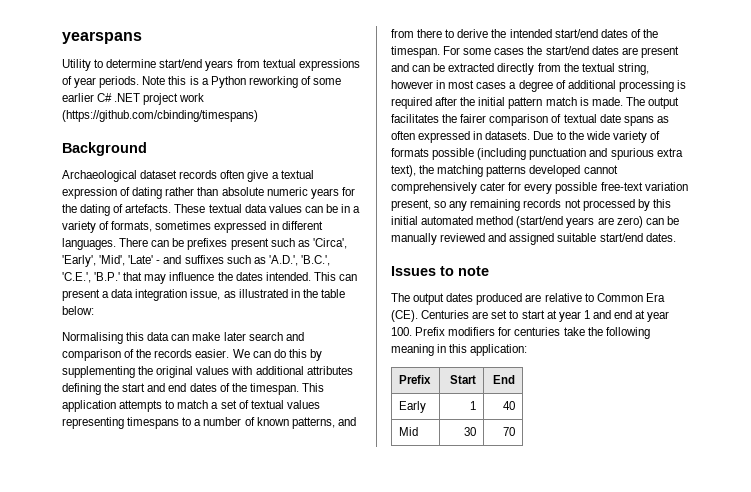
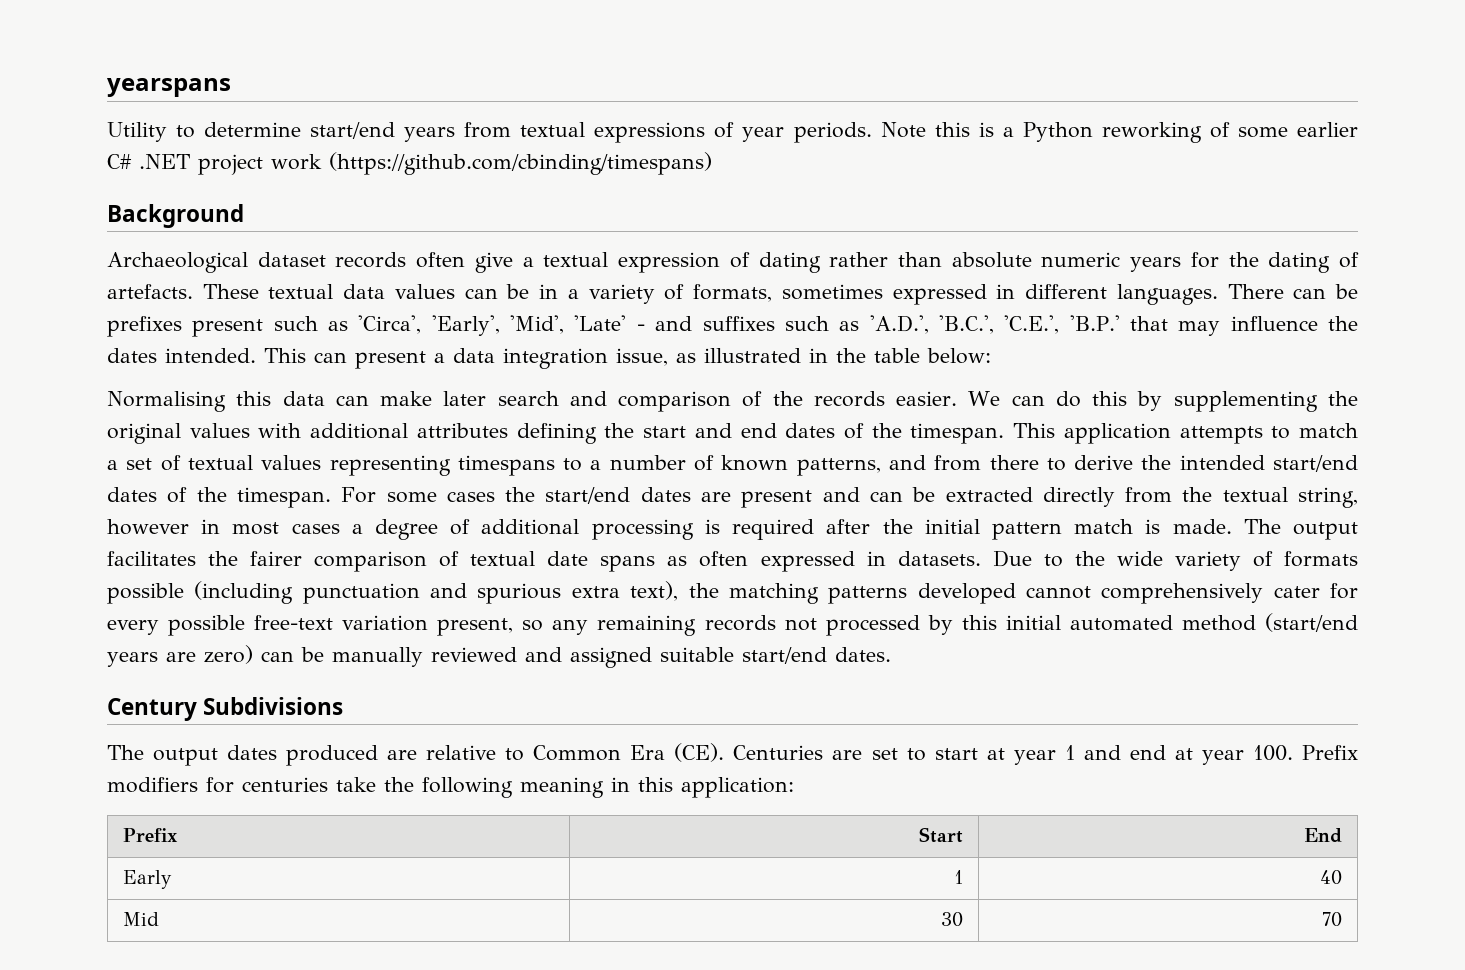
- Issues to note
+ Century Subdivisions

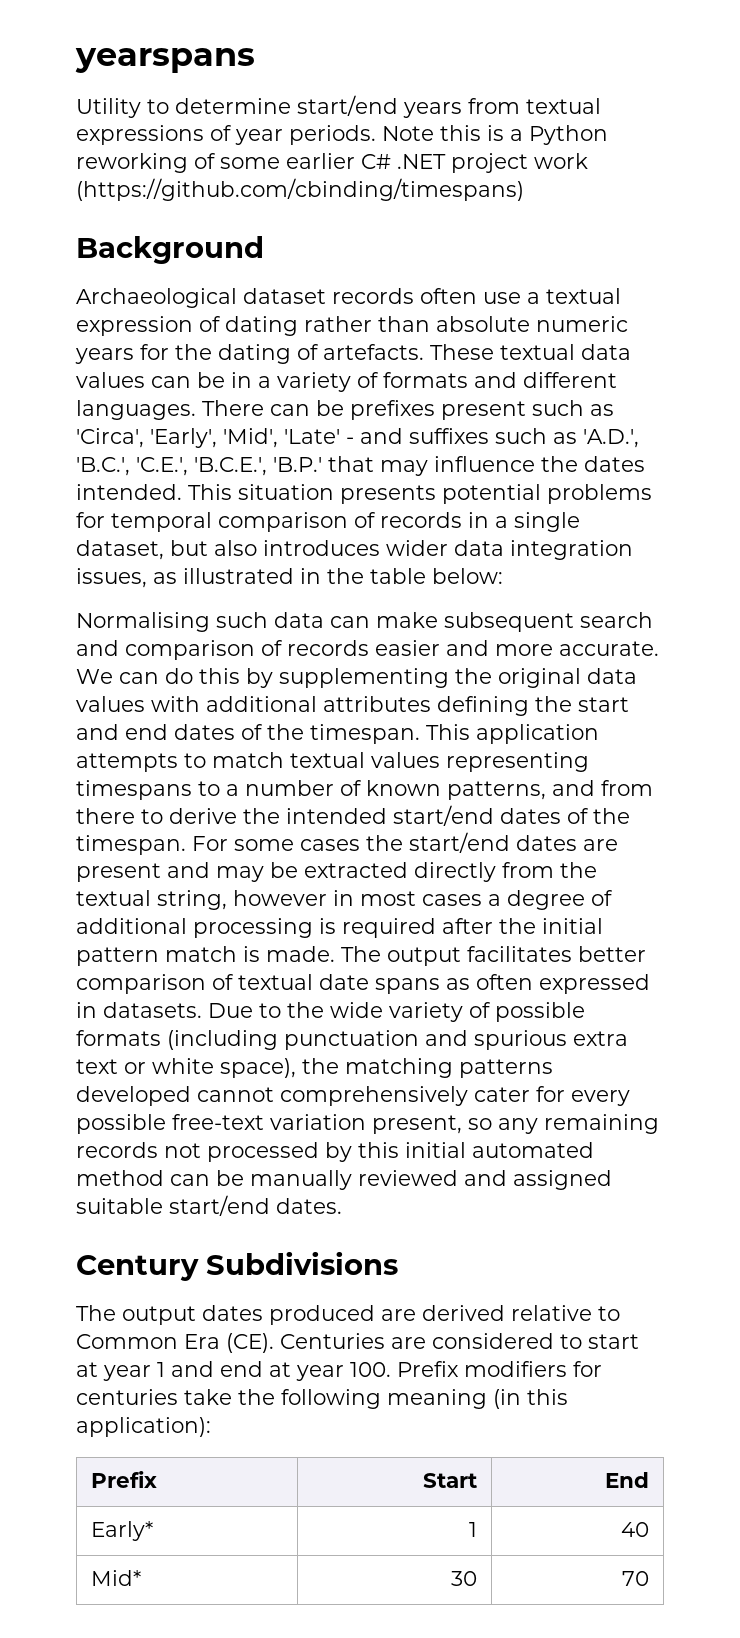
- Archaeological dataset records often give a textual expression of dating rather than absolute numeric years for the dating of artefacts.
+ Archaeological dataset records often use a textual expression of dating rather than absolute numeric years for the dating of artefacts.
- These textual data values can be in a variety of formats, sometimes expressed in different languages.
+ These textual data values can be in a variety of formats and different languages.
- There can be prefixes present such as 'Circa', 'Early', 'Mid', 'Late' - and suffixes such as 'A.D.', 'B.C.', 'C.E.', 'B.P.' that may influence the dates intended.
+ There can be prefixes present such as 'Circa', 'Early', 'Mid', 'Late' - and suffixes such as 'A.D.', 'B.C.', 'C.E.', 'B.C.E.', 'B.P.' that may influence the dates intended.
- This can present a data integration issue, as illustrated in the table below:
+ This situation presents potential problems for temporal comparison of records in a single dataset, but also introduces wider data integration issues, as illustrated in the table below:
- Normalising this data can make later search and comparison of the records easier.
+ Normalising such data can make subsequent search and comparison of records easier and more accurate.
- We can do this by supplementing the original values with additional attributes defining the start and end dates of the timespan.
+ We can do this by supplementing the original data values with additional attributes defining the start and end dates of the timespan.
- This application attempts to match a set of textual values representing timespans to a number of known patterns, and from there to derive the intended start/end dates of the timespan.
+ This application attempts to match textual values representing timespans to a number of known patterns, and from there to derive the intended start/end dates of the timespan.
- For some cases the start/end dates are present and can be extracted directly from the textual string, however in most cases a degree of additional processing is required after the initial pattern match is made.
+ For some cases the start/end dates are present and may be extracted directly from the textual string, however in most cases a degree of additional processing is required after the initial pattern match is made.
- The output facilitates the fairer comparison of textual date spans as often expressed in datasets.
+ The output facilitates better comparison of textual date spans as often expressed in datasets.
- Due to the wide variety of formats possible (including punctuation and spurious extra text), the matching patterns developed cannot comprehensively cater for every possible free-text variation present, so any remaining records not processed by this initial automated method (start/end years are zero) can be manually reviewed and assigned suitable start/end dates.
+ Due to the wide variety of possible formats (including punctuation and spurious extra text or white space), the matching patterns developed cannot comprehensively cater for every possible free-text variation present, so any remaining records not processed by this initial automated method can be manually reviewed and assigned suitable start/end dates.
- The output dates produced are relative to Common Era (CE). Centuries are set to start at year 1 and end at year 100. Prefix modifiers for centuries take the following meaning in this application:
+ The output dates produced are derived relative to Common Era (CE). Centuries are considered to start at year 1 and end at year 100. Prefix modifiers for centuries take the following meaning (in this application):
- Early | 1 | 40
+ Early* | 1 | 40
- Mid | 30 | 70
+ Mid* | 30 | 70

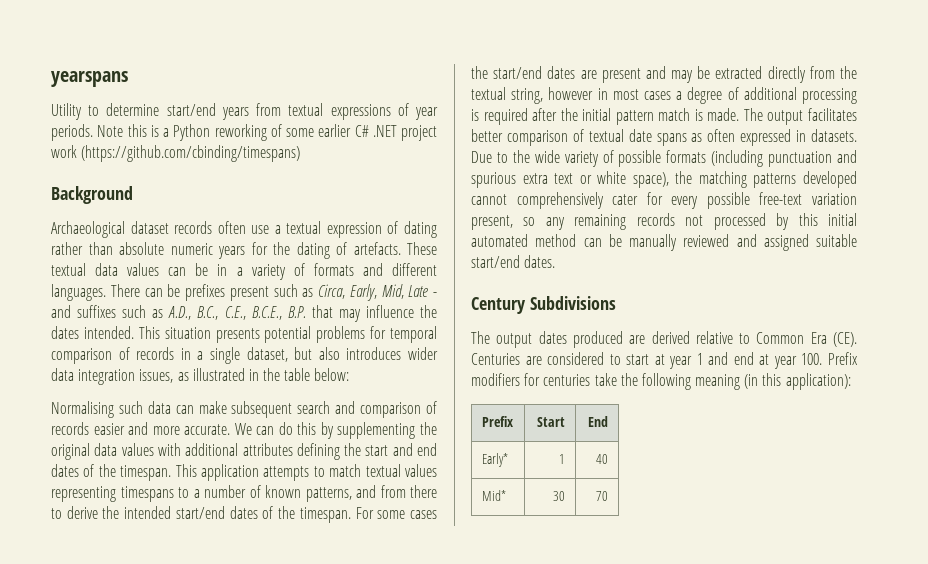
- There can be prefixes present such as 'Circa', 'Early', 'Mid', 'Late' - and suffixes such as 'A.D.', 'B.C.', 'C.E.', 'B.C.E.', 'B.P.' that may influence the dates intended.
+ There can be prefixes present such as Circa, Early, Mid, Late - and suffixes such as A.D., B.C., C.E., B.C.E., B.P. that may influence the dates intended.

